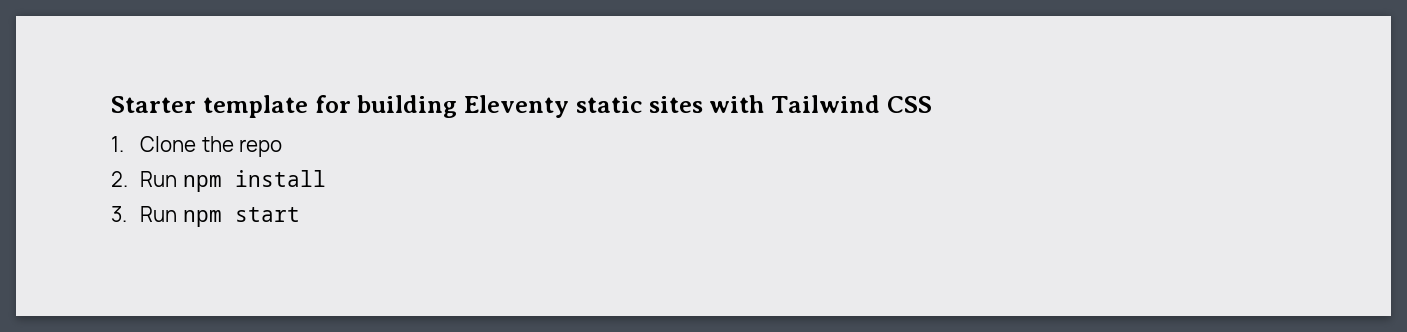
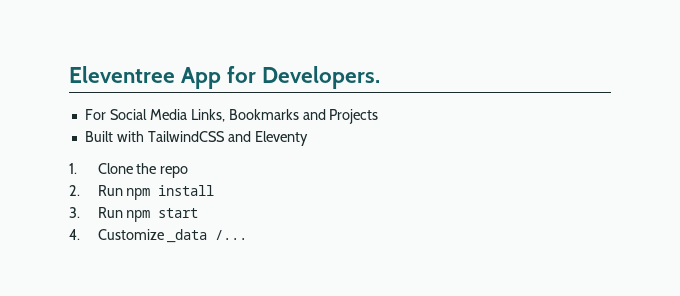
- Starter template for building Eleventy static sites with Tailwind CSS
+ Eleventree App for Developers.
+ For Social Media Links, Bookmarks and Projects
+ Built with TailwindCSS and Eleventy
+ 4. Customize _data /...

